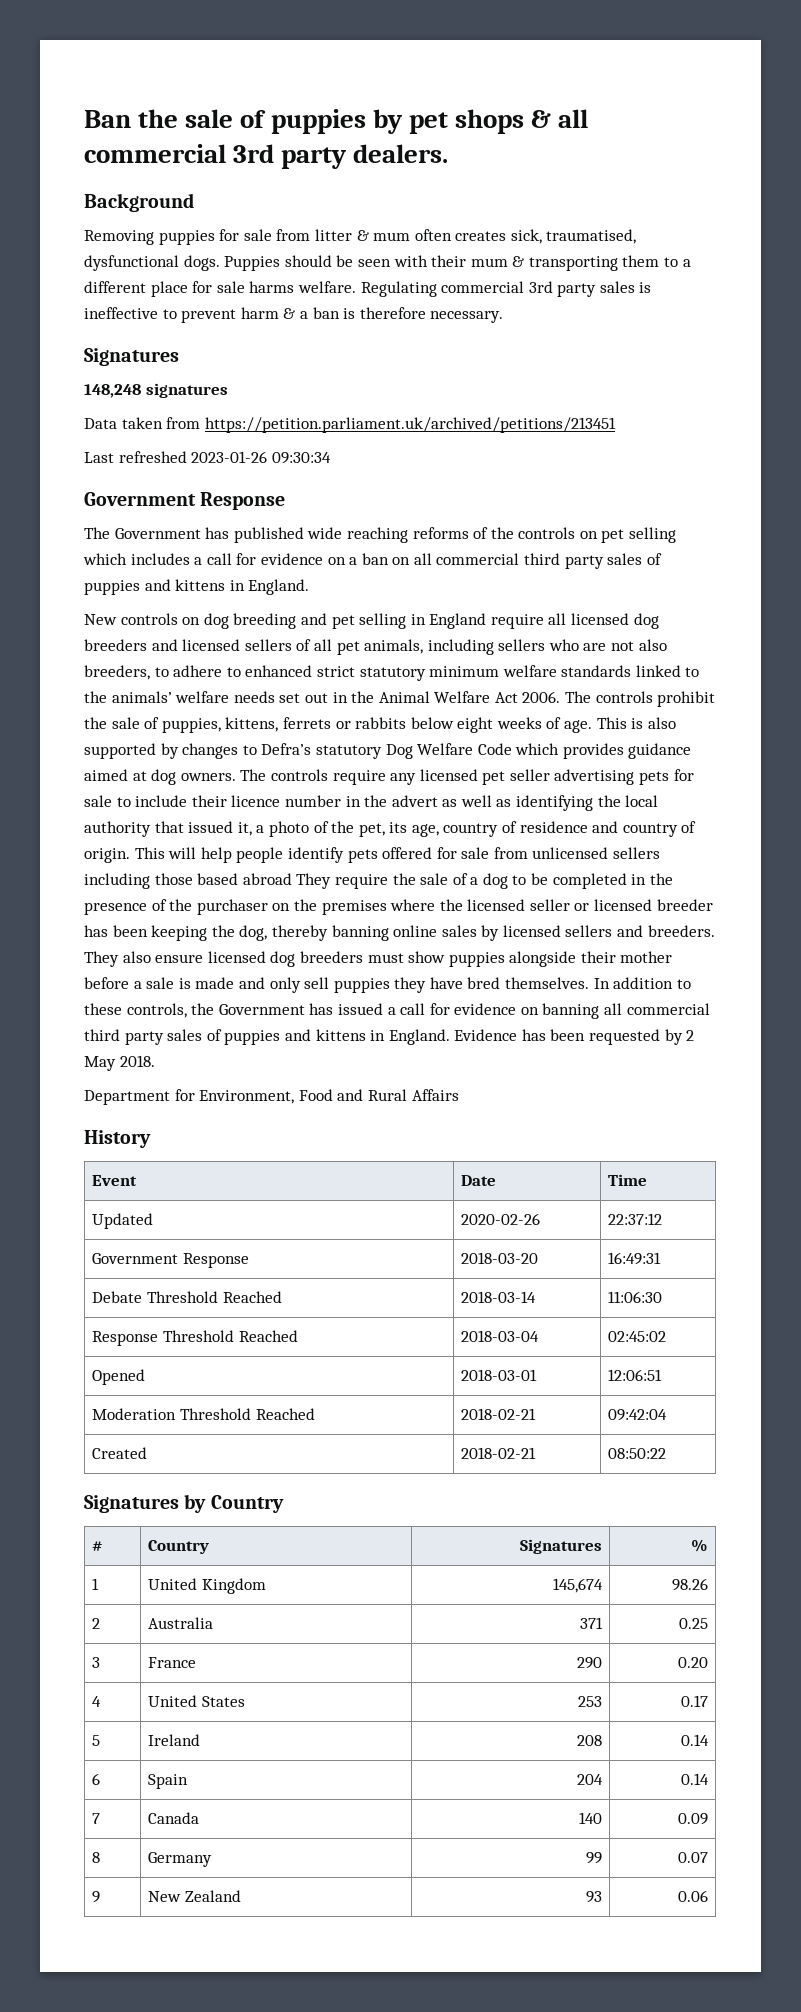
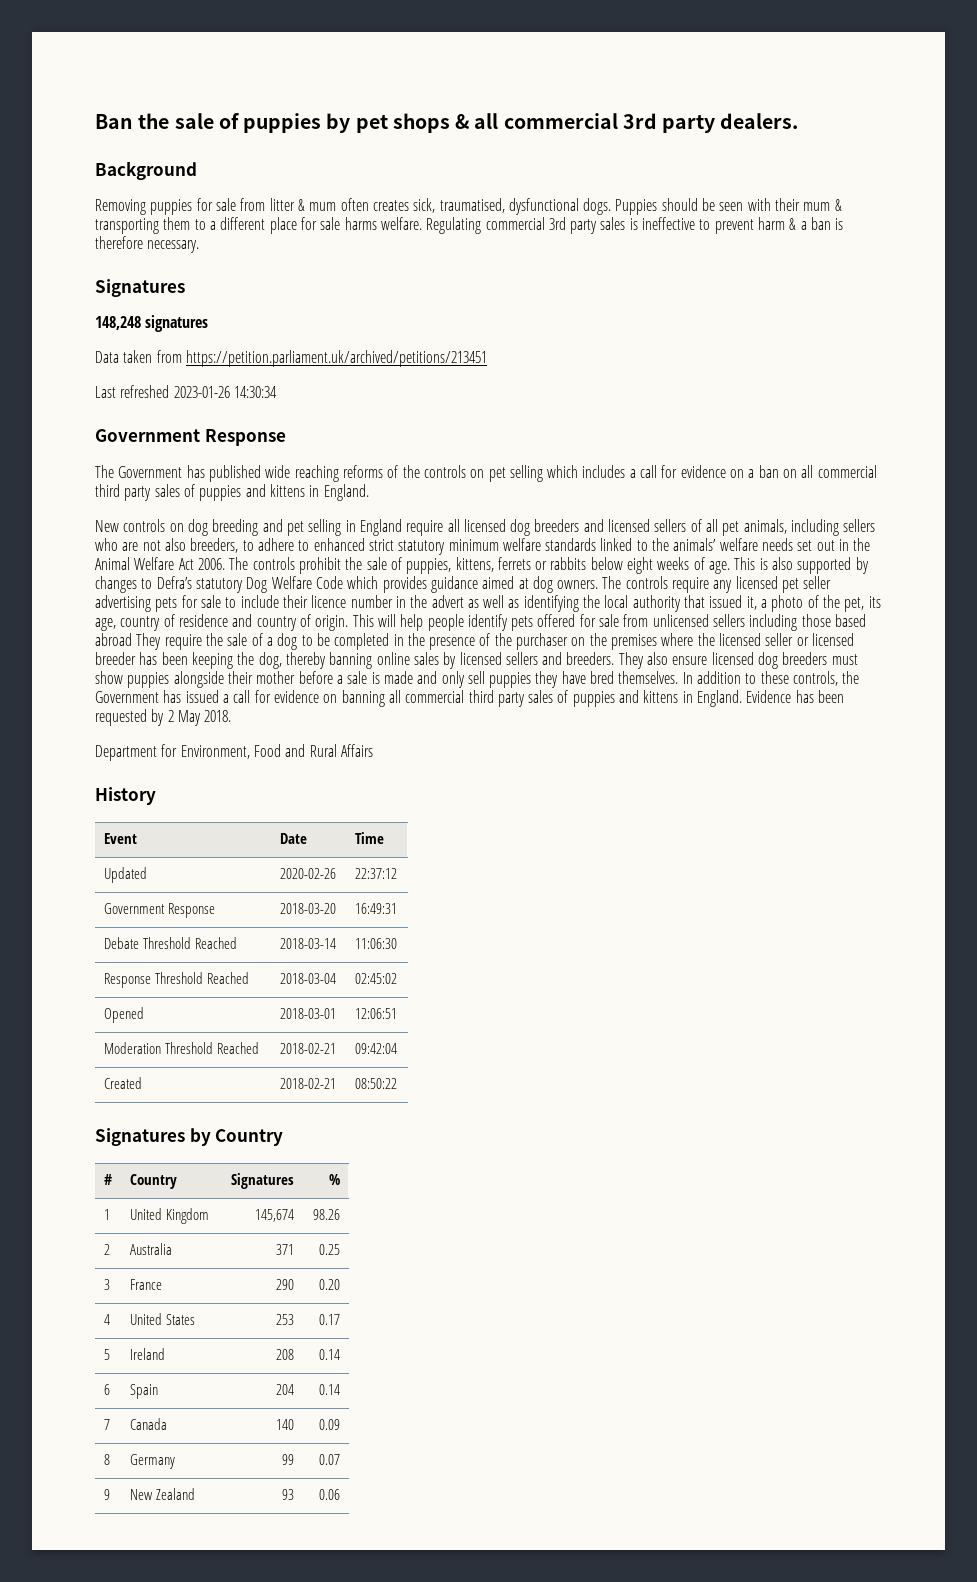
- Last refreshed 2023-01-26 09:30:34
+ Last refreshed 2023-01-26 14:30:34

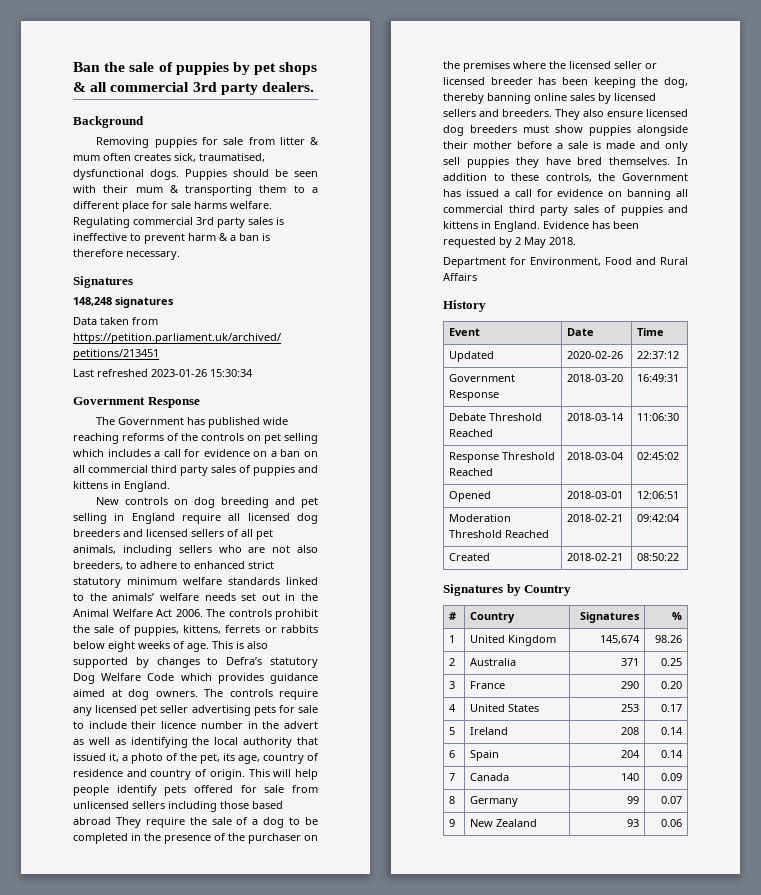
- Last refreshed 2023-01-26 14:30:34
+ Last refreshed 2023-01-26 15:30:34

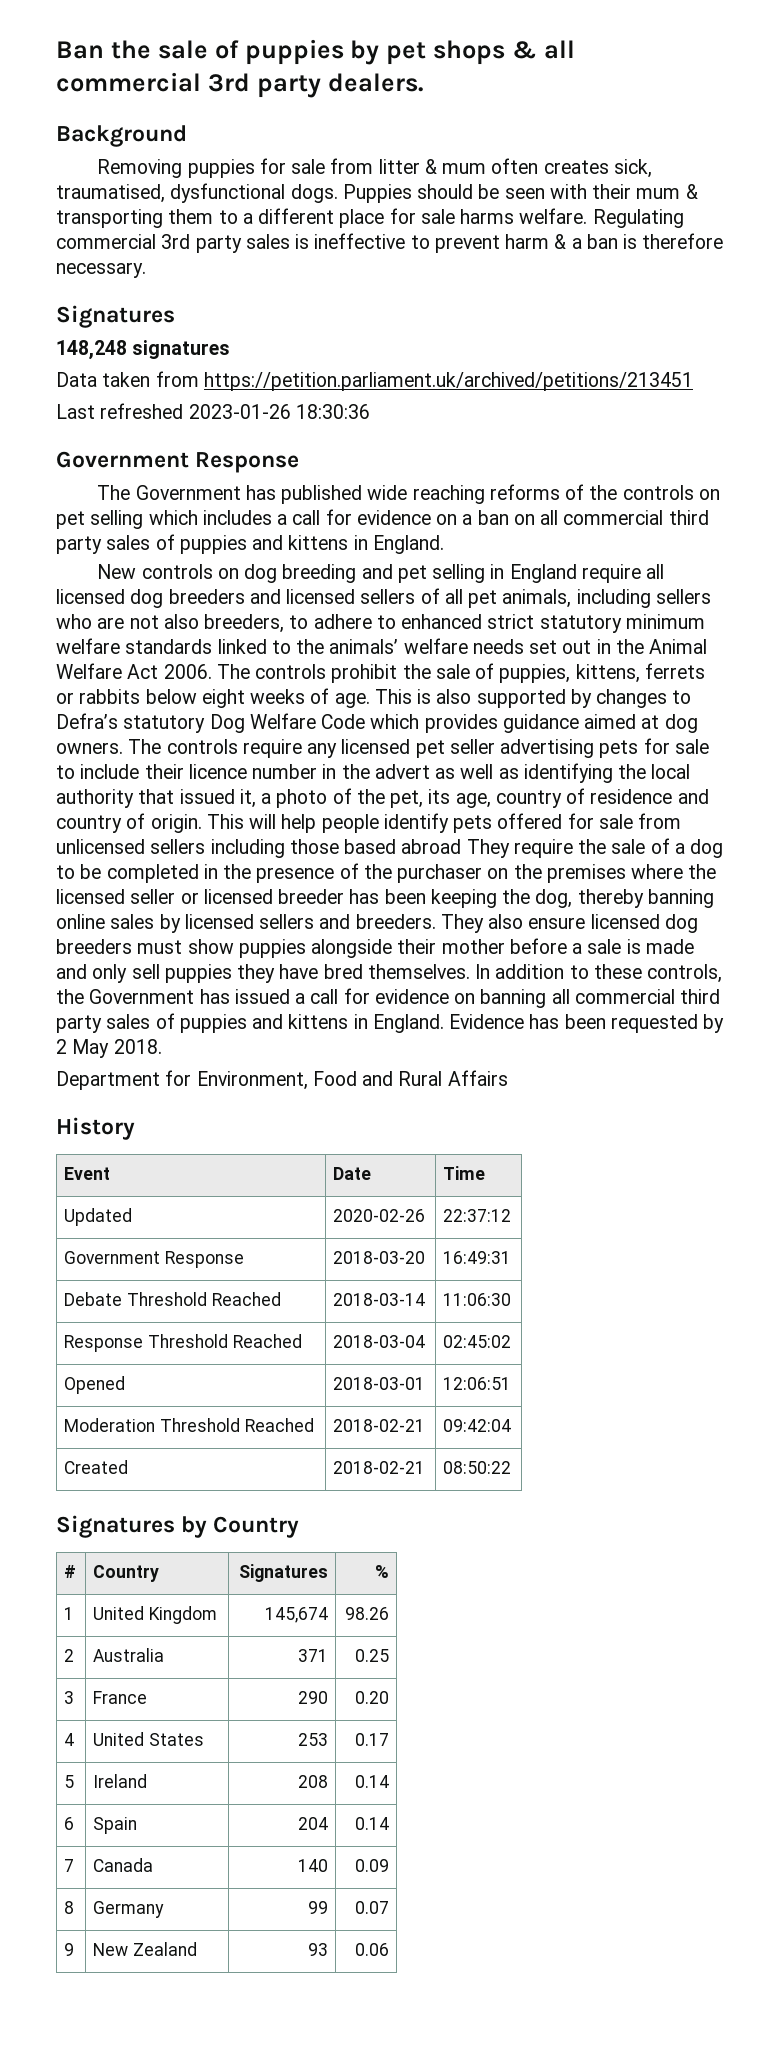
- Last refreshed 2023-01-26 15:30:34
+ Last refreshed 2023-01-26 18:30:36

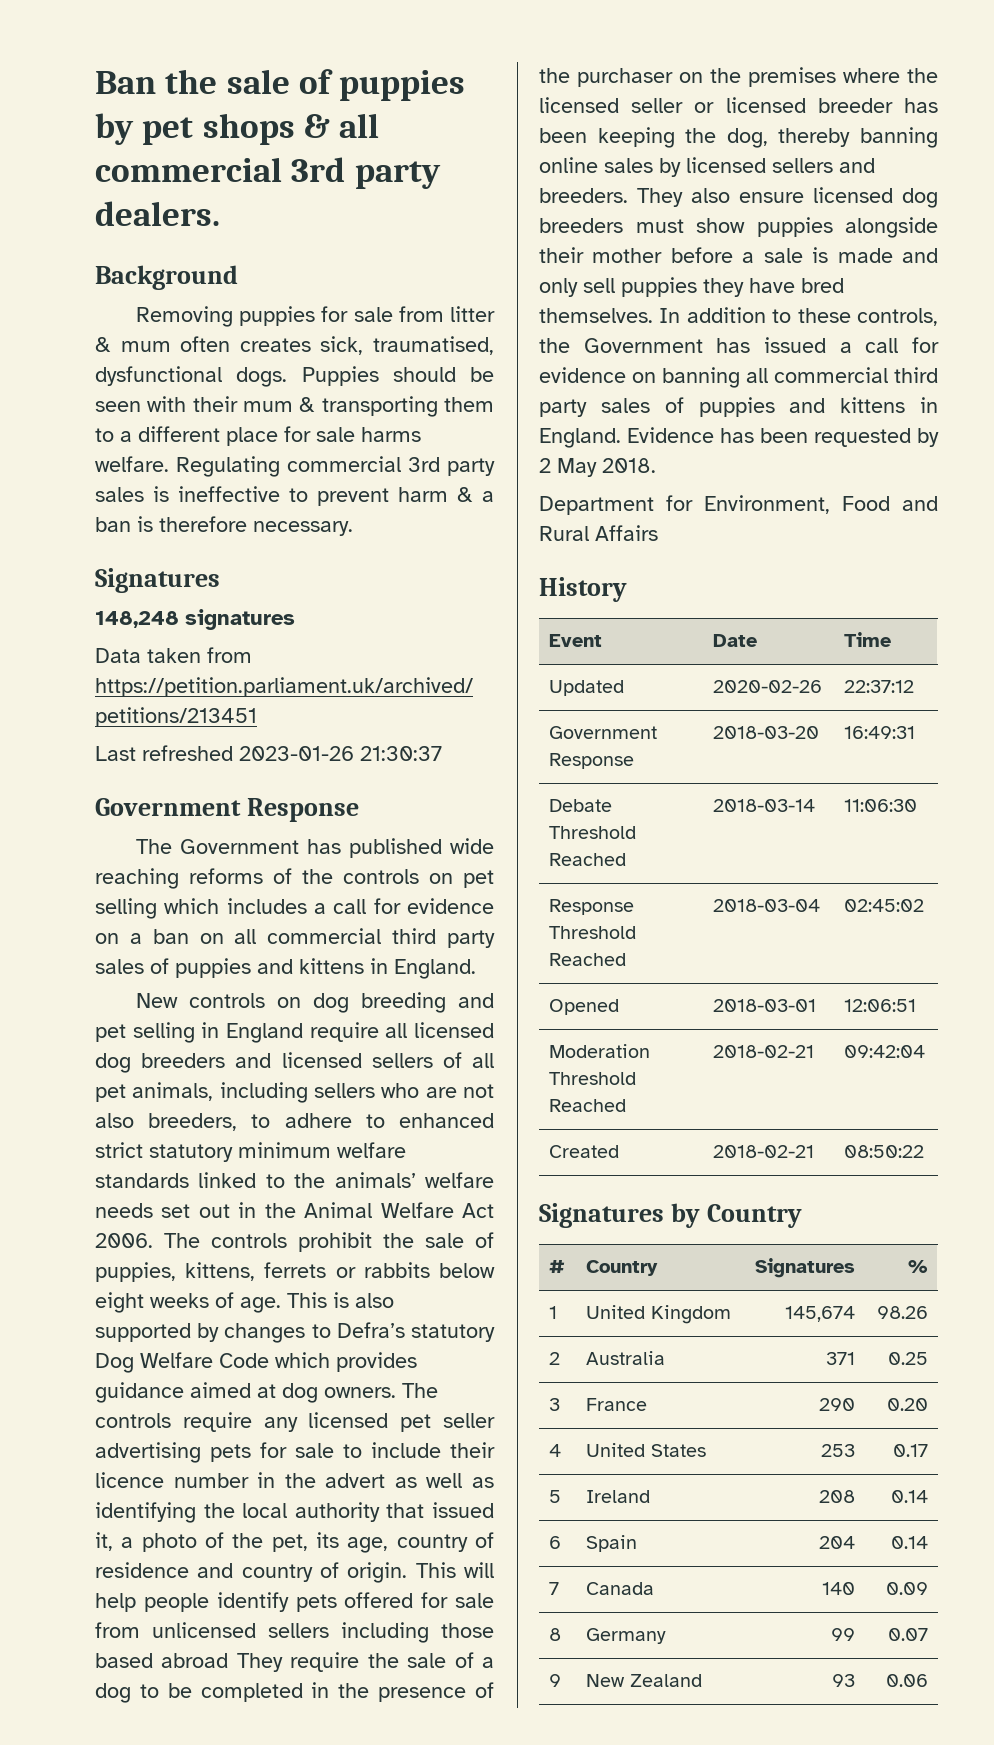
- Last refreshed 2023-01-26 18:30:36
+ Last refreshed 2023-01-26 21:30:37

